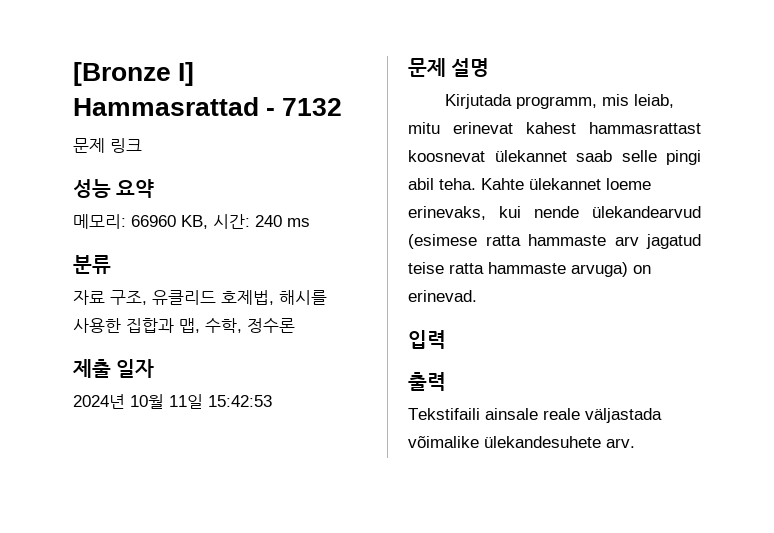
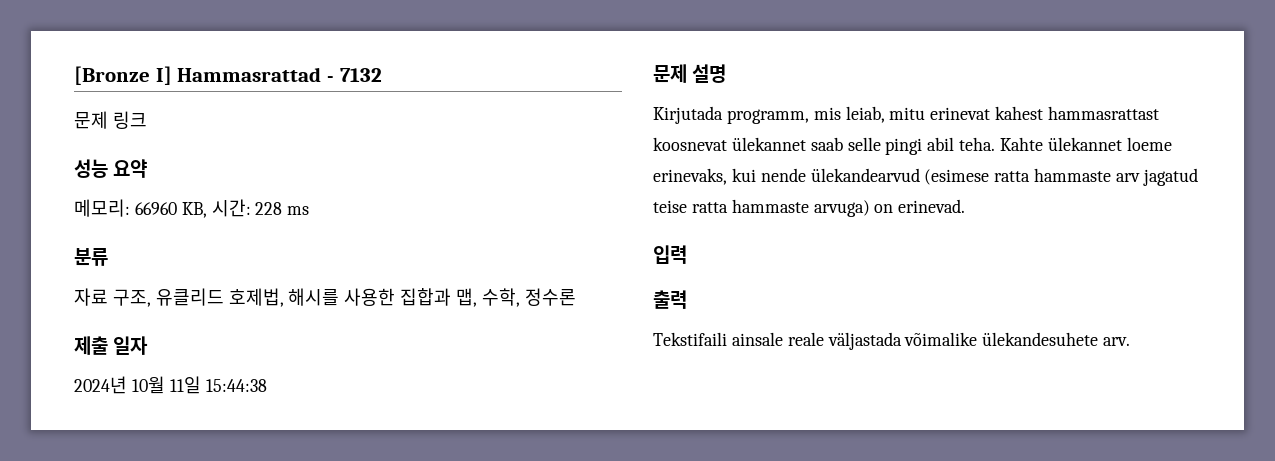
- 메모리: 66960 KB, 시간: 240 ms
+ 메모리: 66960 KB, 시간: 228 ms
- 2024년 10월 11일 15:42:53
+ 2024년 10월 11일 15:44:38

